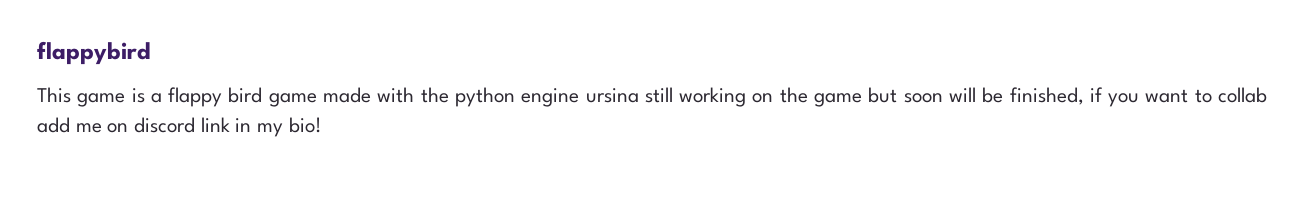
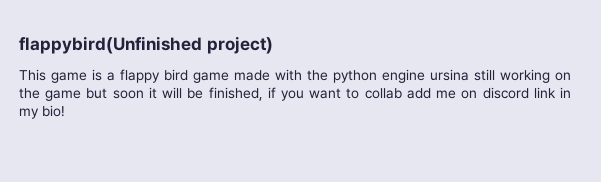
- flappybird
+ flappybird(Unfinished project)
- This game is a flappy bird game made with the python engine ursina still working on the game but soon will be finished, if you want to collab add me on discord link in my bio!
+ This game is a flappy bird game made with the python engine ursina still working on the game but soon it will be finished, if you want to collab add me on discord link in my bio!

